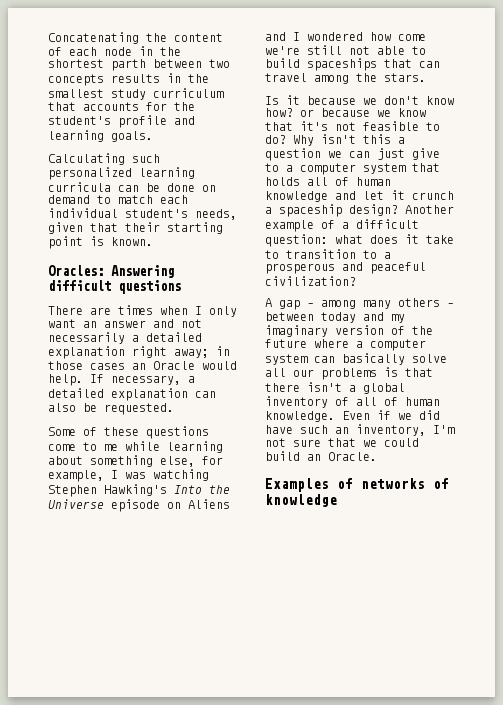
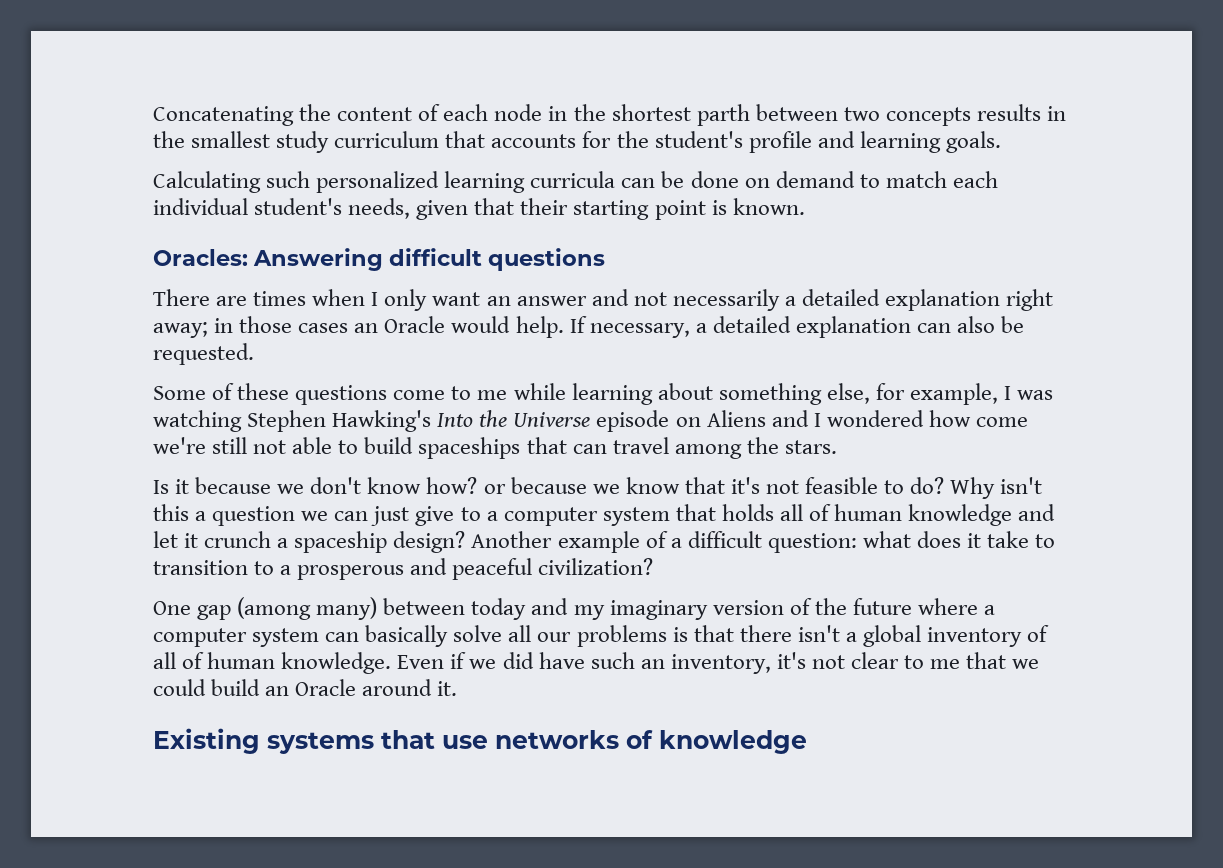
- A gap – among many others – between today and my imaginary version of the future where a computer system can basically solve all our problems is that there isn't a global inventory of all of human knowledge.
+ One gap (among many) between today and my imaginary version of the future where a computer system can basically solve all our problems is that there isn't a global inventory of all of human knowledge.
- Even if we did have such an inventory, I'm not sure that we could build an Oracle.
- Examples of networks of knowledge
+ Even if we did have such an inventory, it's not clear to me that we could build an Oracle around it.
+ Existing systems that use networks of knowledge

